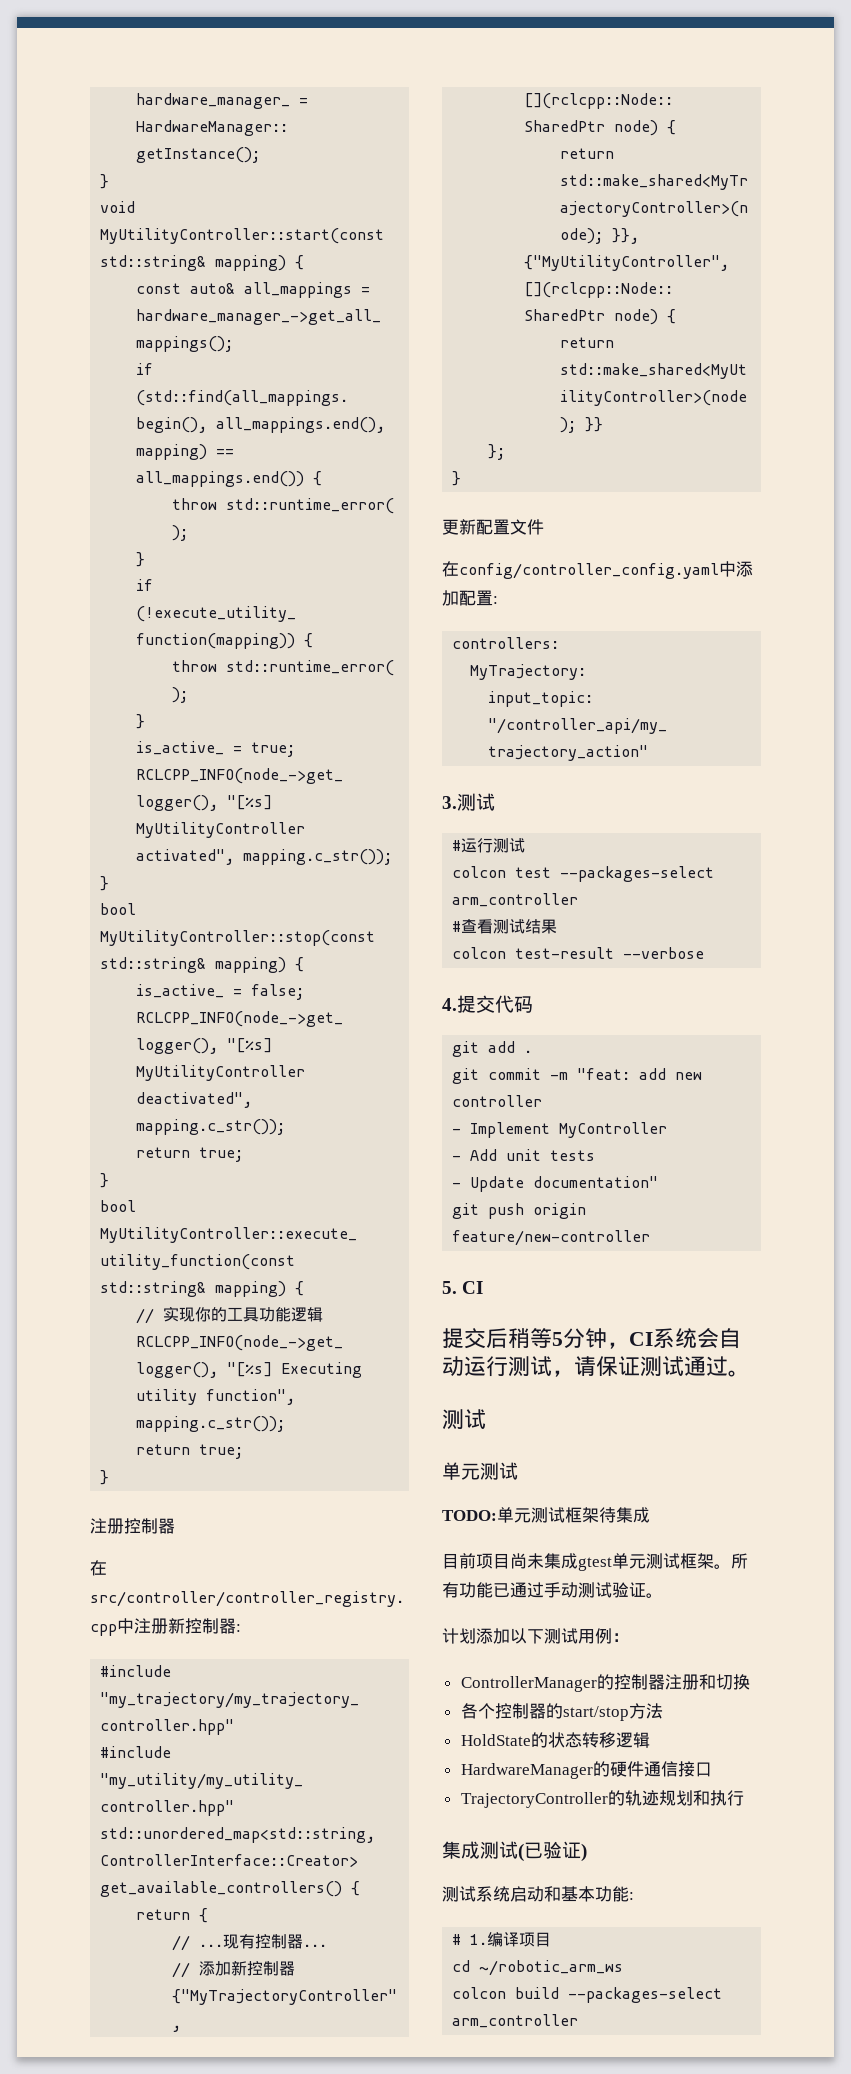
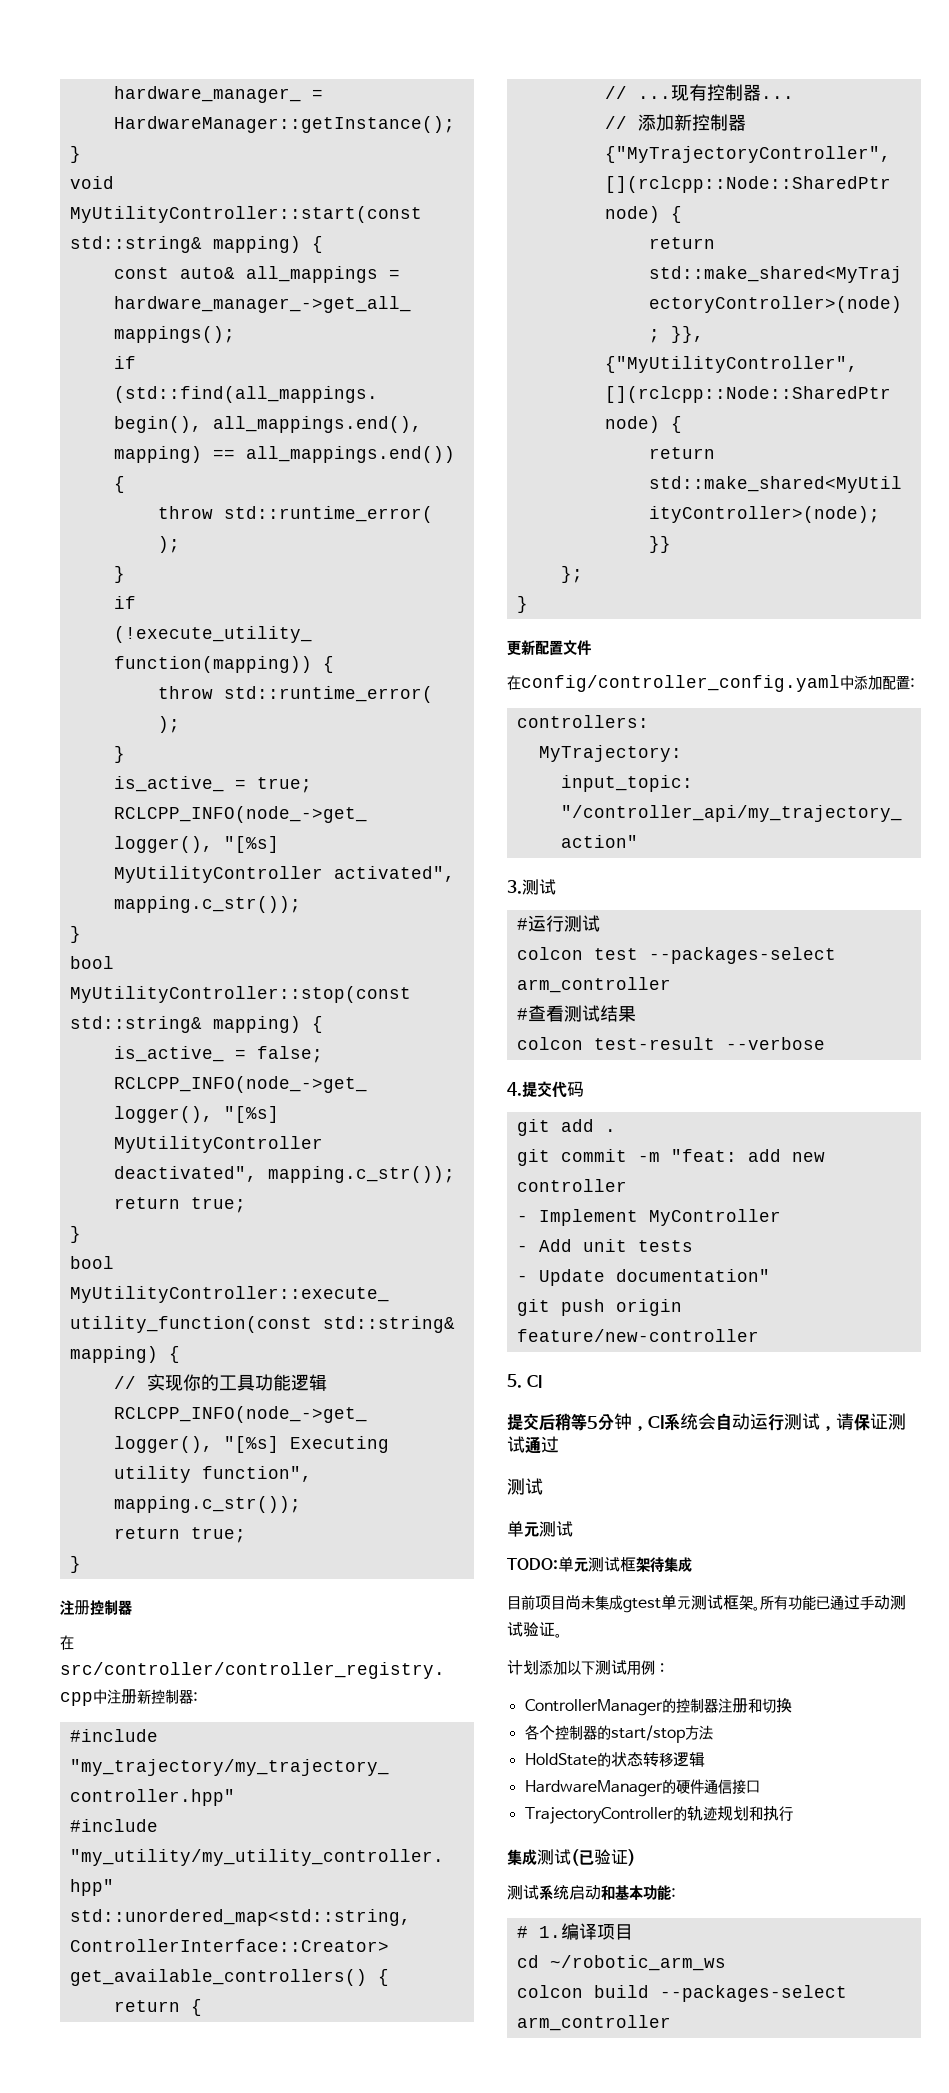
- 提交后稍等5分钟，CI系统会自动运行测试，请保证测试通过。
+ 提交后稍等5分钟，CI系统会自动运行测试，请保证测试通过

